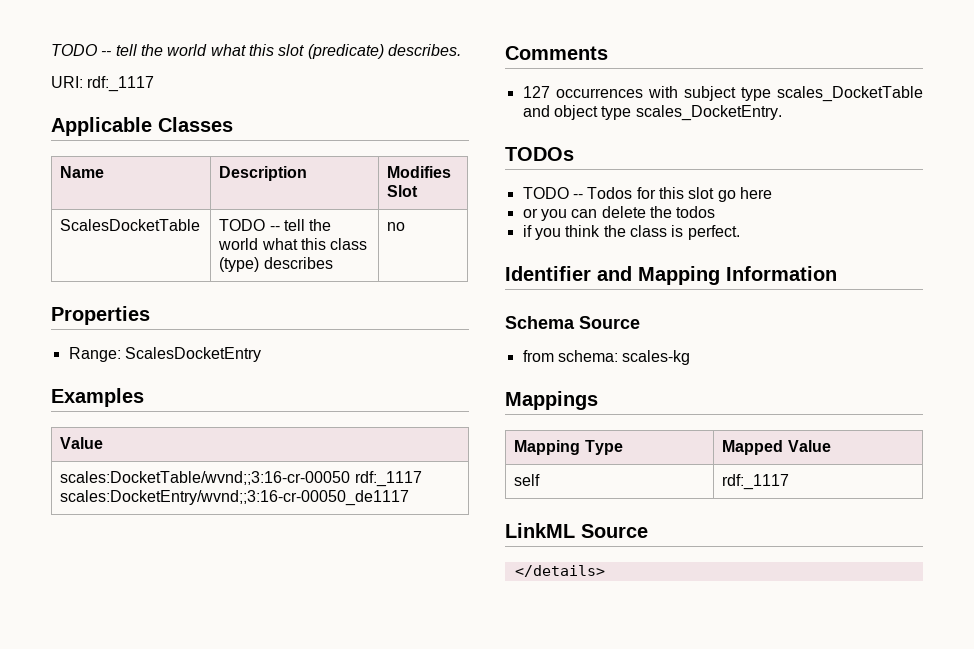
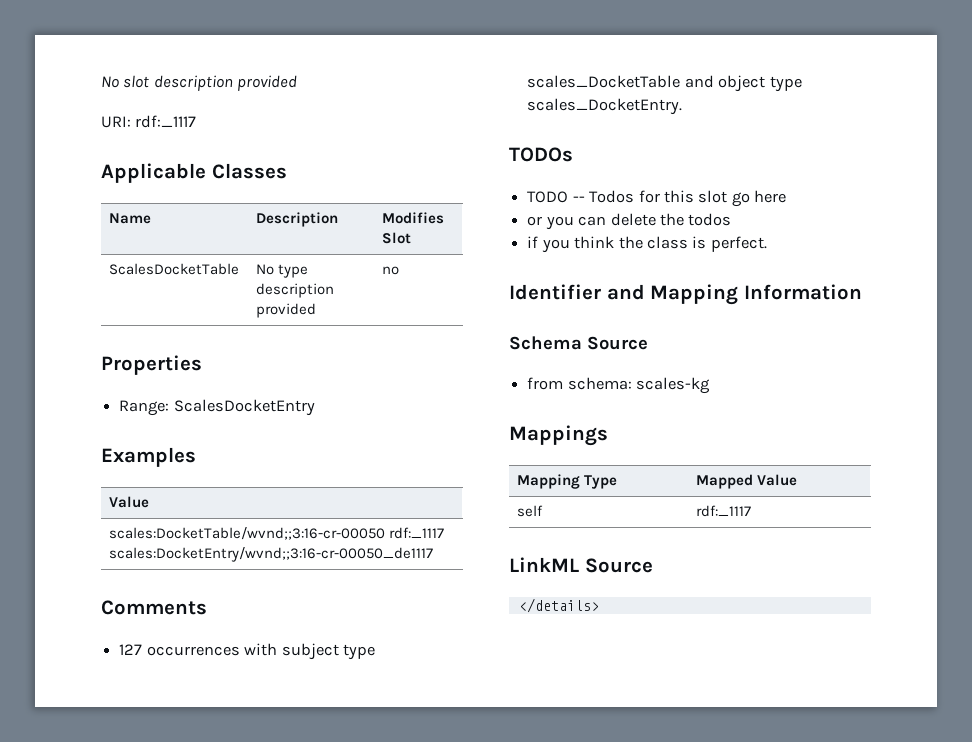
- TODO -- tell the world what this slot (predicate) describes.
+ No slot description provided
- ScalesDocketTable | TODO -- tell the world what this class (type) describes | no
+ ScalesDocketTable | No type description provided | no

